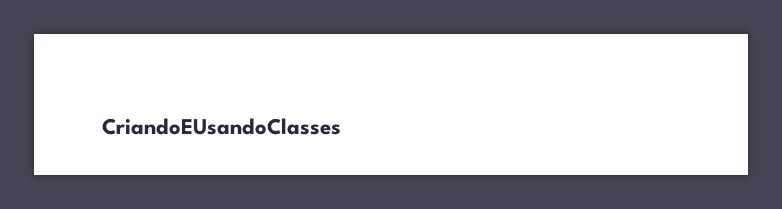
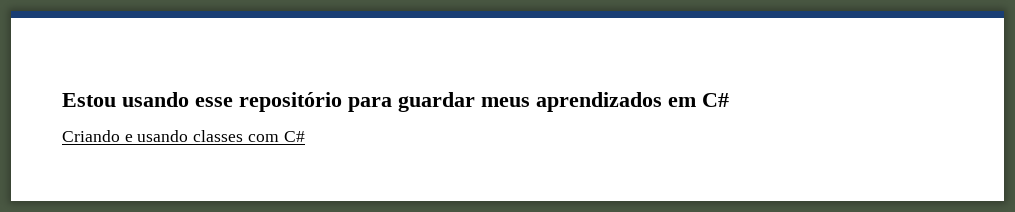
- CriandoEUsandoClasses
+ Estou usando esse repositório para guardar meus aprendizados em C#
+ Criando e usando classes com C#

